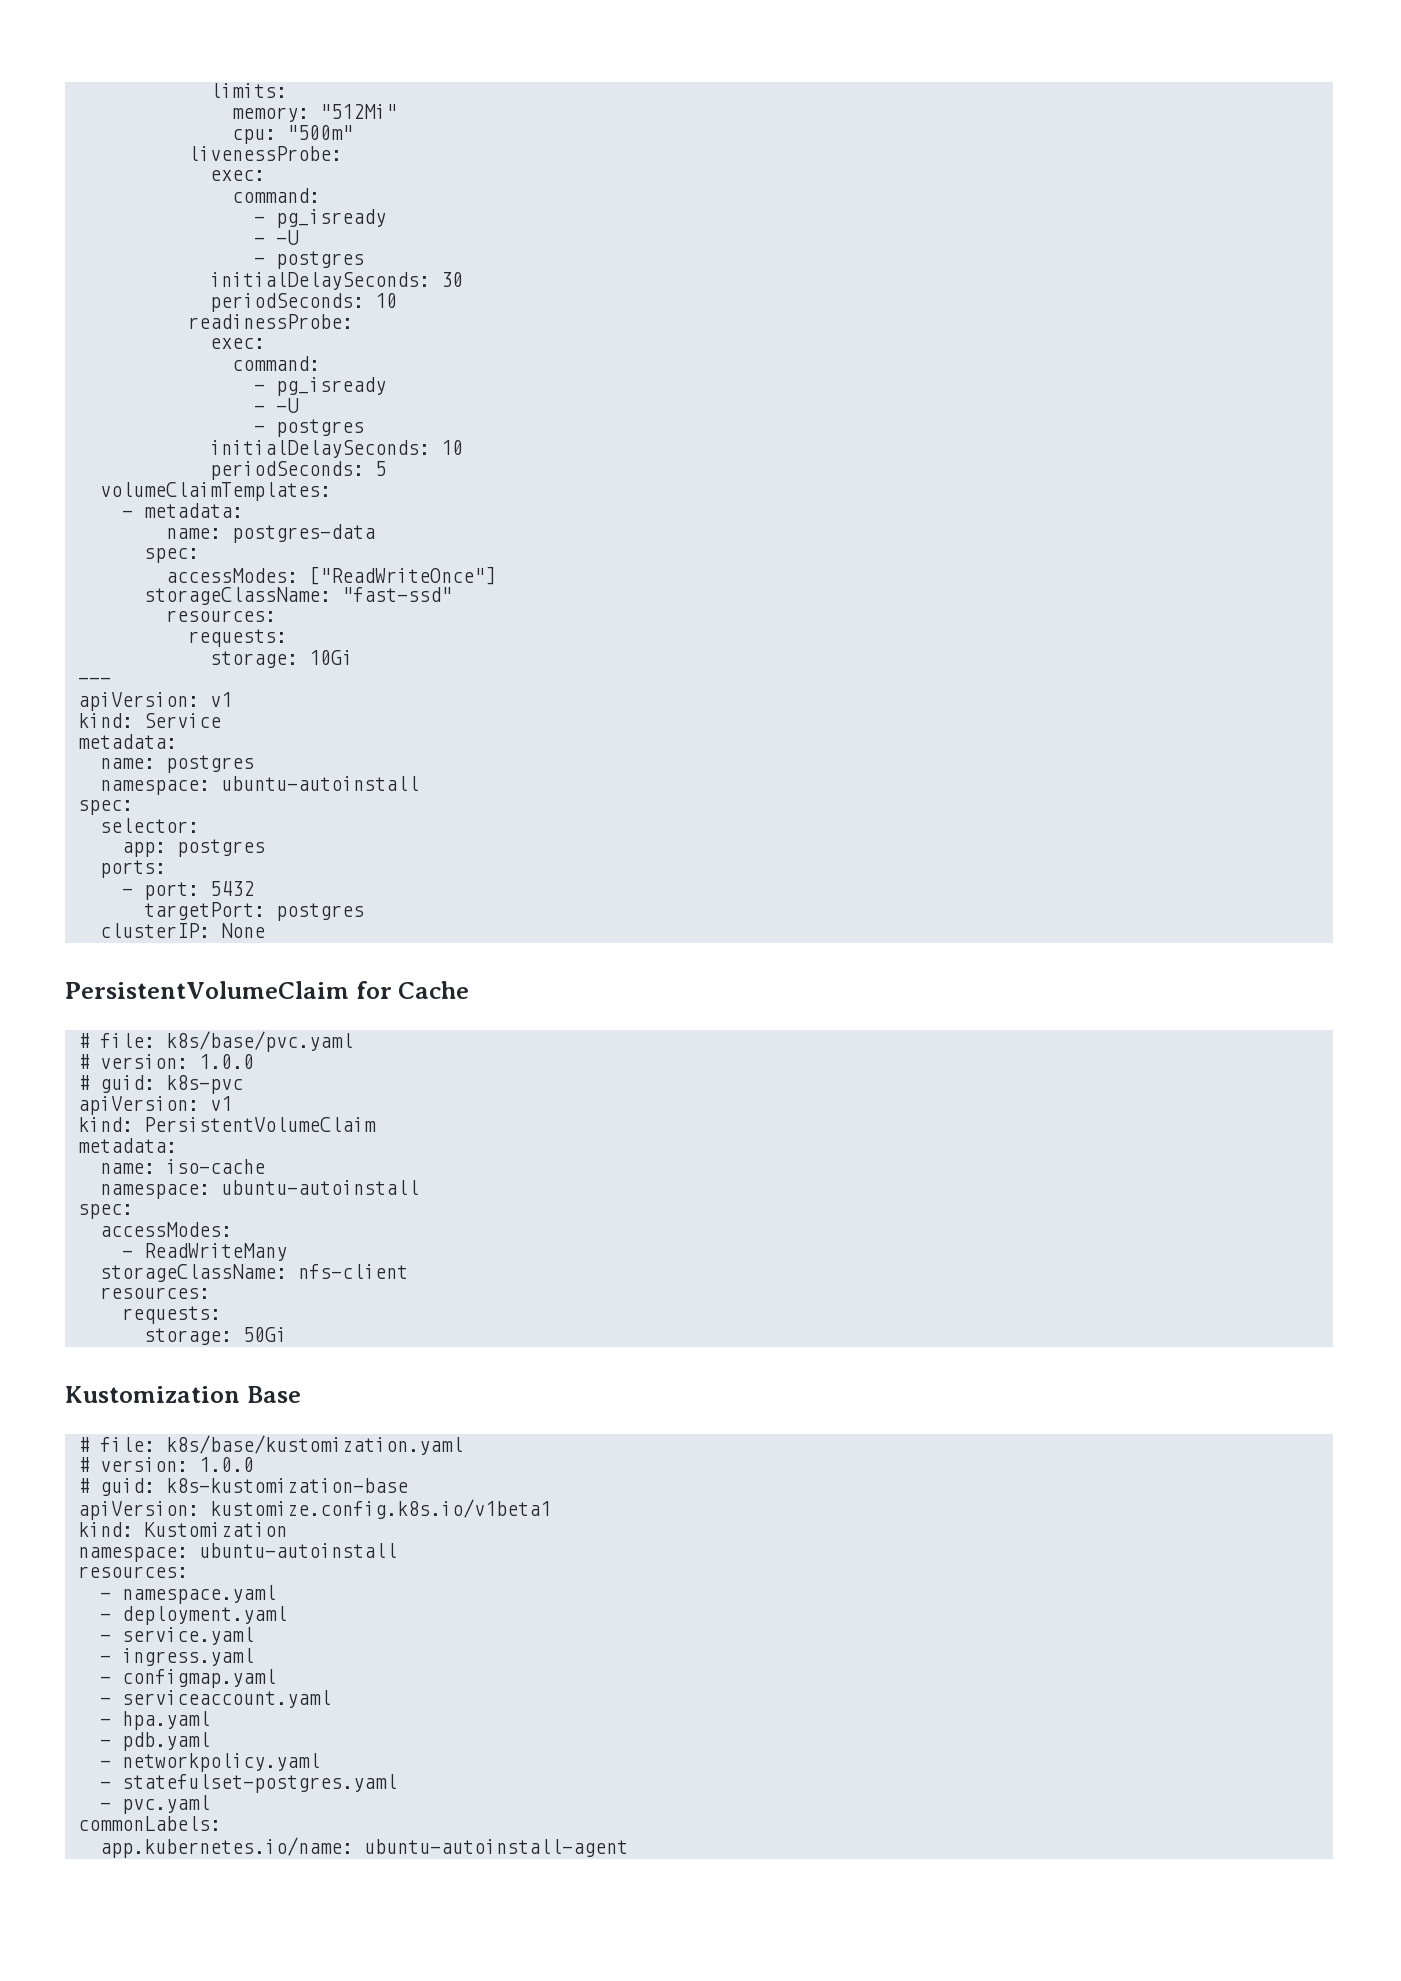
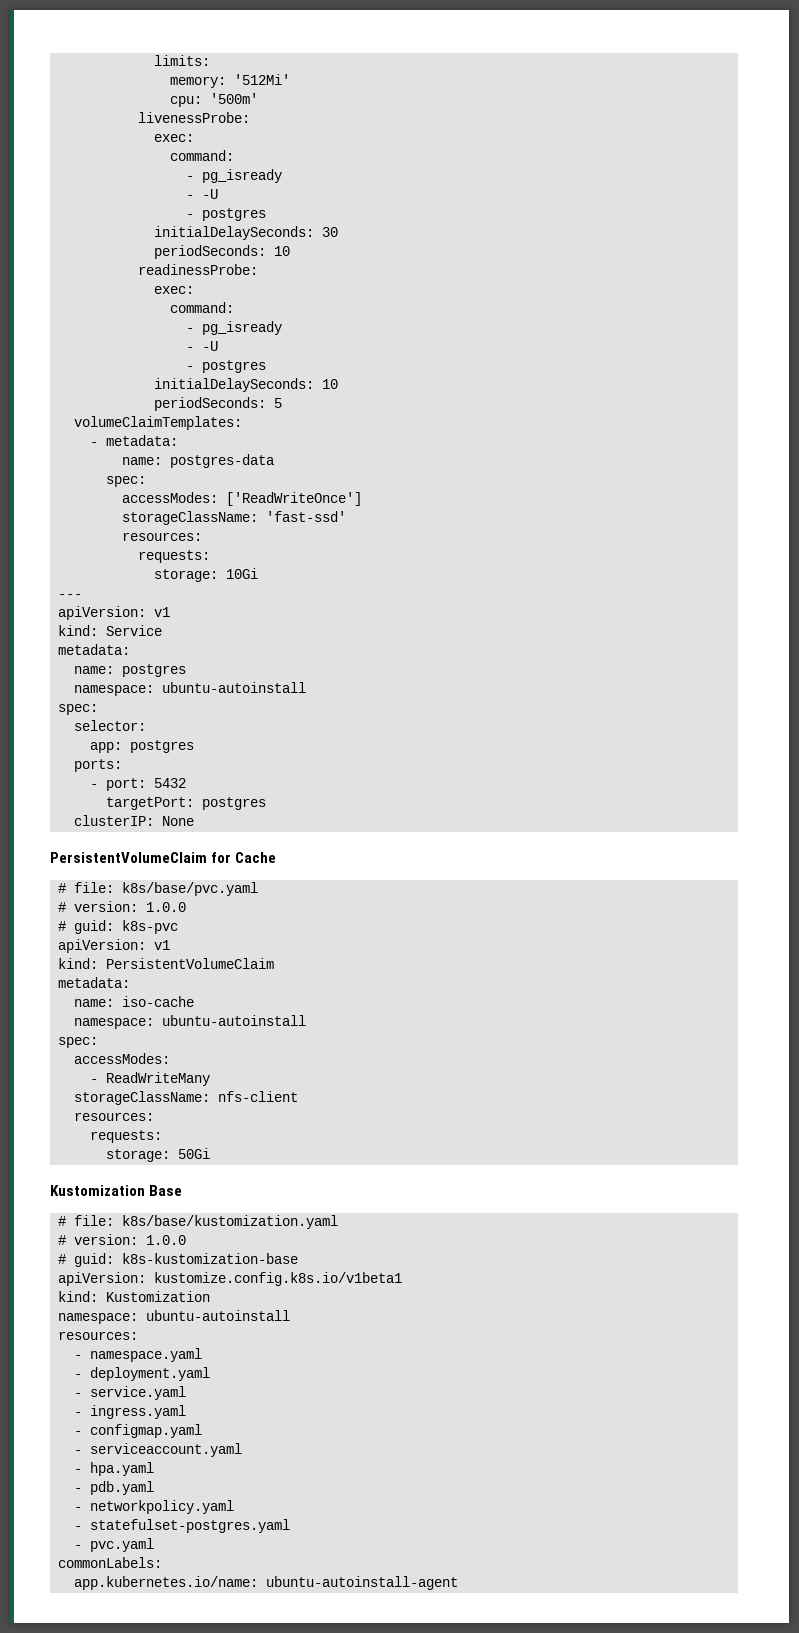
- memory: "512Mi"
+ memory: '512Mi'
- cpu: "500m"
+ cpu: '500m'
- accessModes: ["ReadWriteOnce"]
- storageClassName: "fast-ssd"
+ accessModes: ['ReadWriteOnce']
+ storageClassName: 'fast-ssd'

